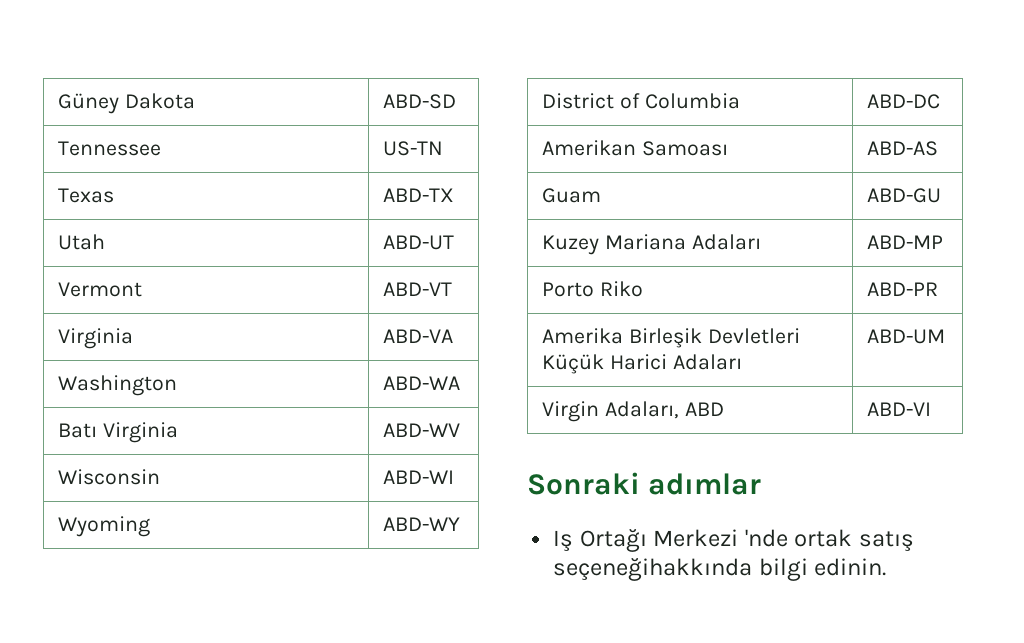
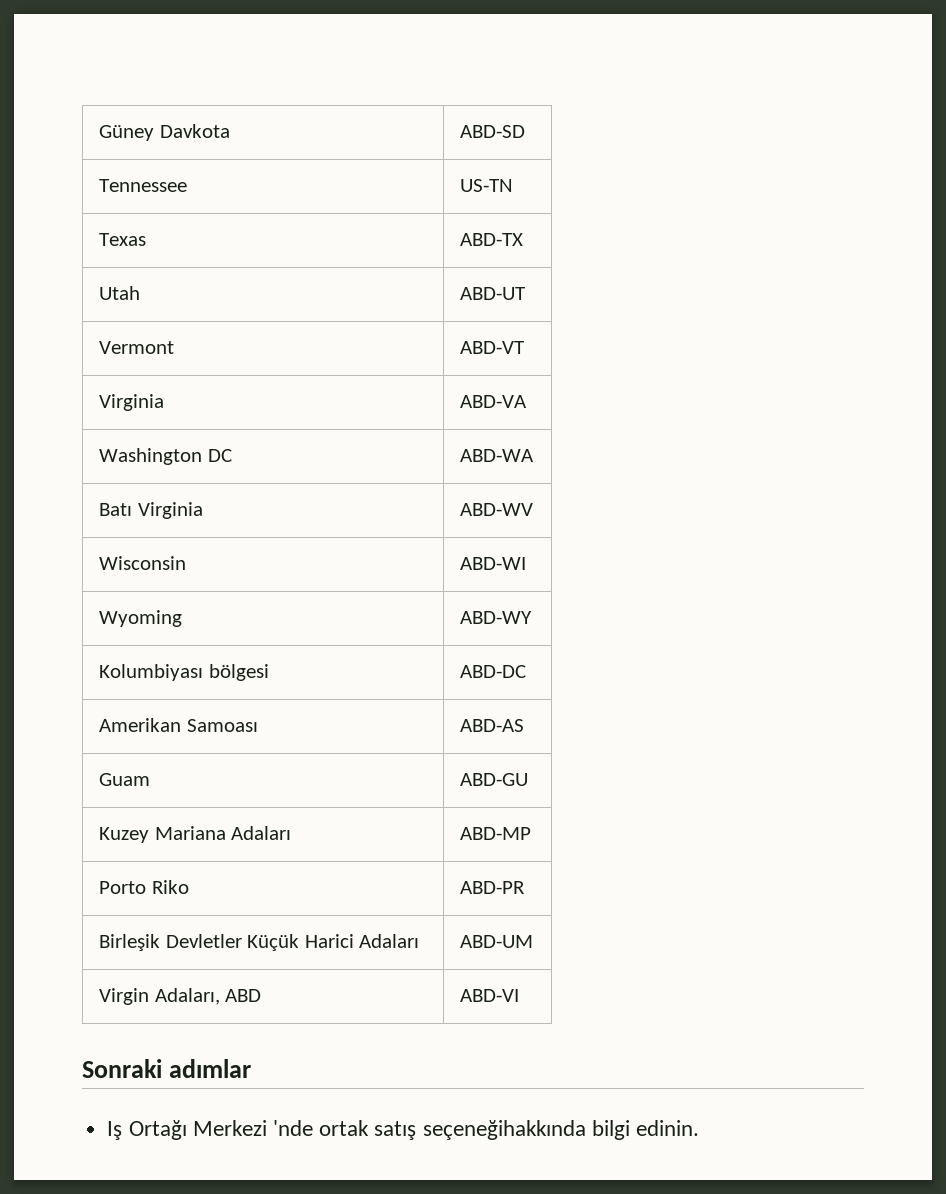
- Güney Dakota | ABD-SD
+ Güney Davkota | ABD-SD
- Washington | ABD-WA
+ Washington DC | ABD-WA
- District of Columbia | ABD-DC
+ Kolumbiyası bölgesi | ABD-DC
- Amerika Birleşik Devletleri Küçük Harici Adaları | ABD-UM
+ Birleşik Devletler Küçük Harici Adaları | ABD-UM

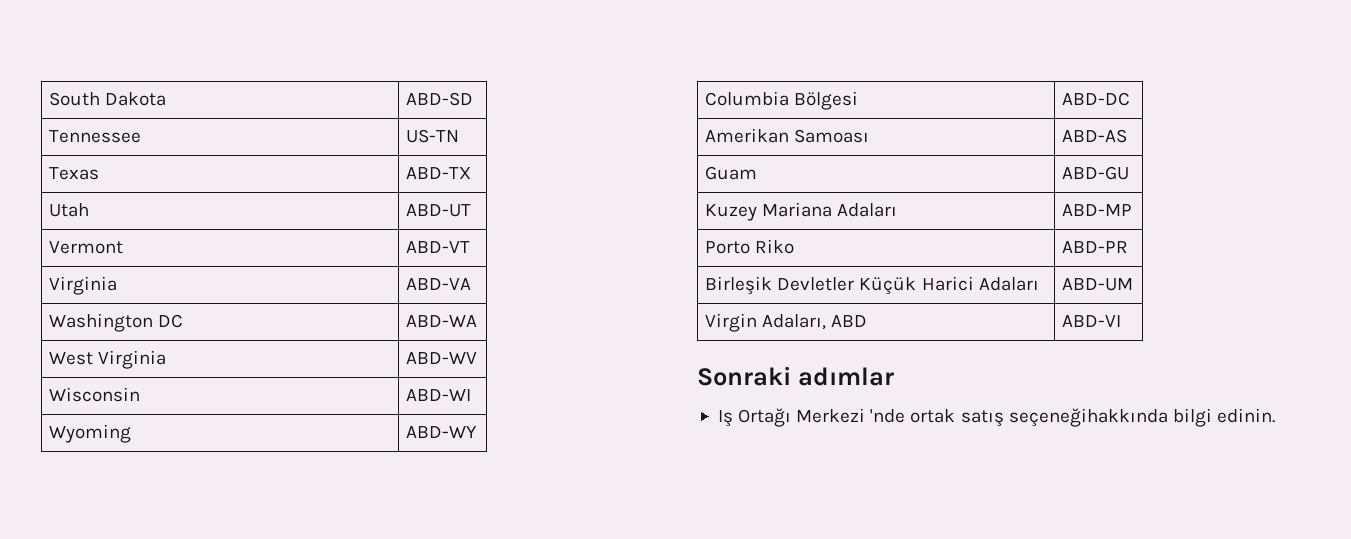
- Güney Davkota | ABD-SD
+ South Dakota | ABD-SD
- Batı Virginia | ABD-WV
+ West Virginia | ABD-WV
- Kolumbiyası bölgesi | ABD-DC
+ Columbia Bölgesi | ABD-DC

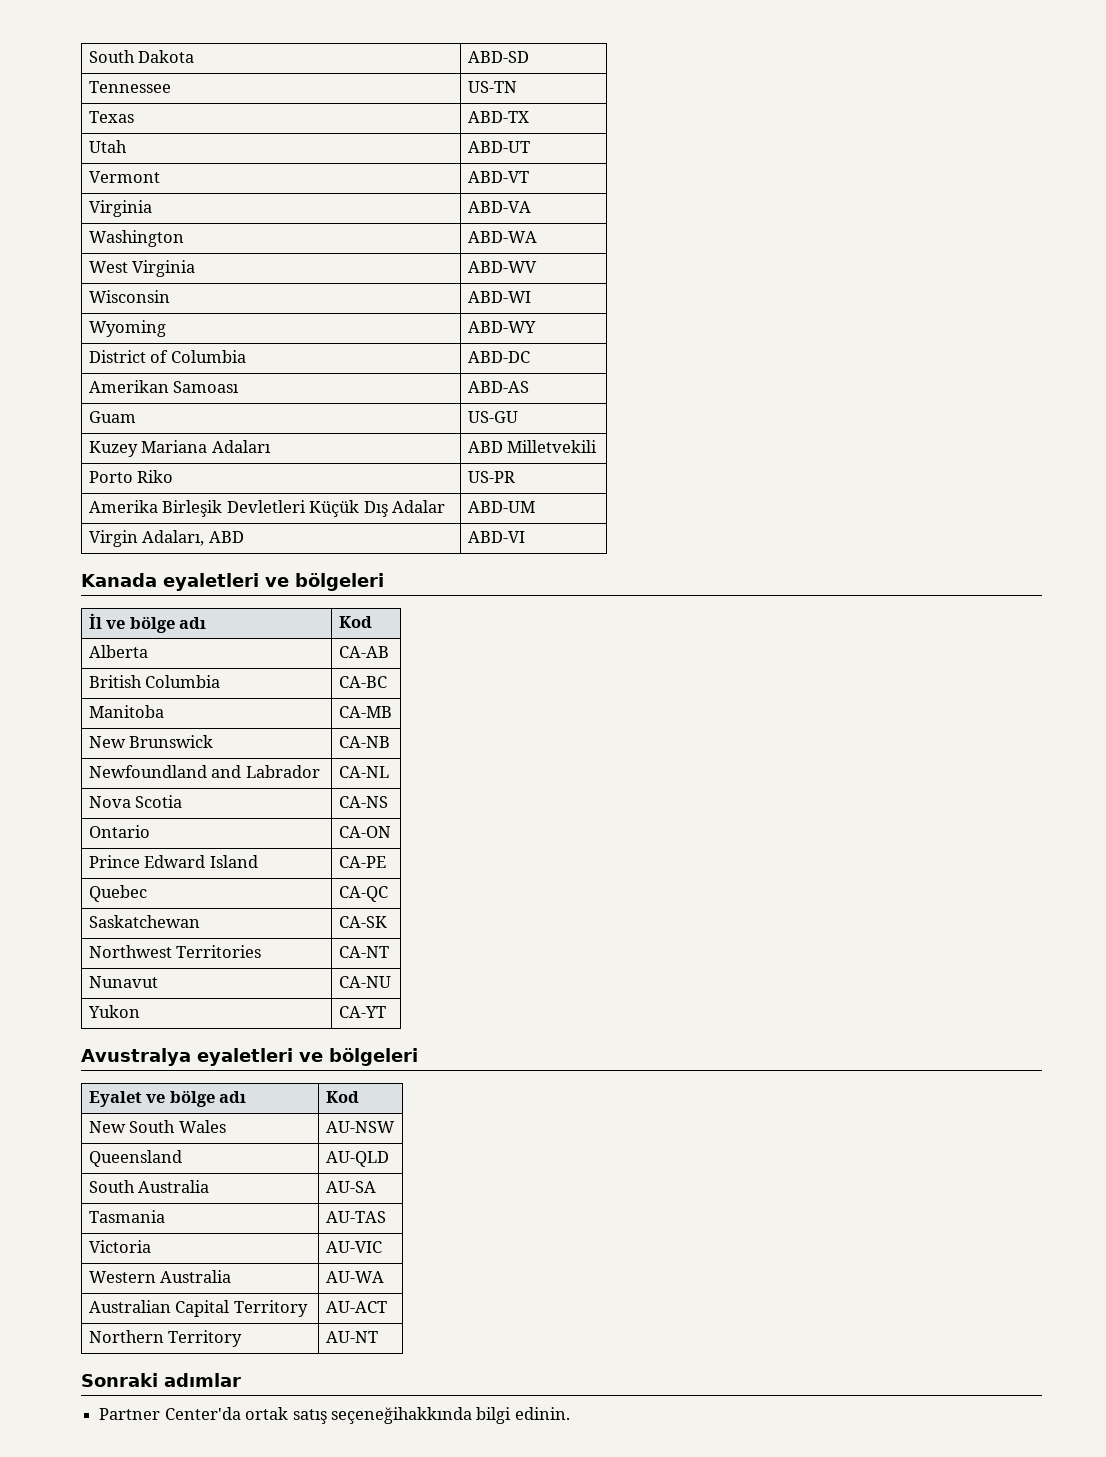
- Washington DC | ABD-WA
+ Washington | ABD-WA
- Columbia Bölgesi | ABD-DC
+ District of Columbia | ABD-DC
- Guam | ABD-GU
+ Guam | US-GU
- Kuzey Mariana Adaları | ABD-MP
+ Kuzey Mariana Adaları | ABD Milletvekili
- Porto Riko | ABD-PR
- Birleşik Devletler Küçük Harici Adaları | ABD-UM
+ Porto Riko | US-PR
+ Amerika Birleşik Devletleri Küçük Dış Adalar | ABD-UM
+ Kanada eyaletleri ve bölgeleri
+ İl ve bölge adı | Kod
+ Alberta | CA-AB
+ British Columbia | CA-BC
+ Manitoba | CA-MB
+ New Brunswick | CA-NB
+ Newfoundland and Labrador | CA-NL
+ Nova Scotia | CA-NS
+ Ontario | CA-ON
+ Prince Edward Island | CA-PE
+ Quebec | CA-QC
+ Saskatchewan | CA-SK
+ Northwest Territories | CA-NT
+ Nunavut | CA-NU
+ Yukon | CA-YT
+ Avustralya eyaletleri ve bölgeleri
+ Eyalet ve bölge adı | Kod
+ New South Wales | AU-NSW
+ Queensland | AU-QLD
+ South Australia | AU-SA
+ Tasmania | AU-TAS
+ Victoria | AU-VIC
+ Western Australia | AU-WA
+ Australian Capital Territory | AU-ACT
+ Northern Territory | AU-NT
  Sonraki adımlar
- Iş Ortağı Merkezi 'nde ortak satış seçeneğihakkında bilgi edinin.
+ Partner Center'da ortak satış seçeneğihakkında bilgi edinin.

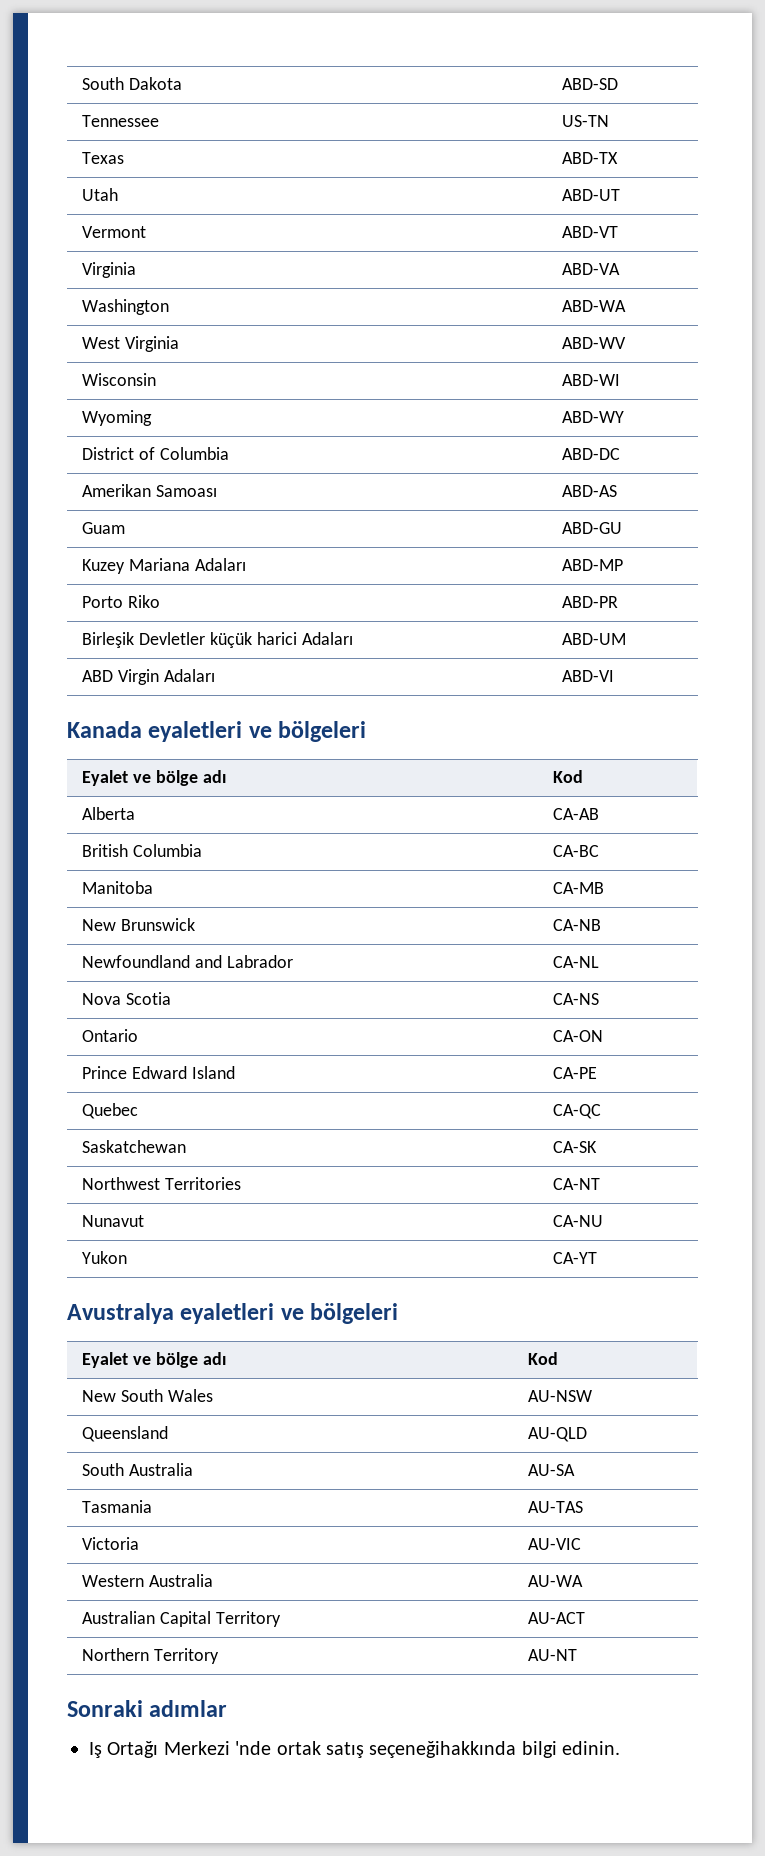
- Guam | US-GU
+ Guam | ABD-GU
- Kuzey Mariana Adaları | ABD Milletvekili
+ Kuzey Mariana Adaları | ABD-MP
- Porto Riko | US-PR
- Amerika Birleşik Devletleri Küçük Dış Adalar | ABD-UM
- Virgin Adaları, ABD | ABD-VI
+ Porto Riko | ABD-PR
+ Birleşik Devletler küçük harici Adaları | ABD-UM
+ ABD Virgin Adaları | ABD-VI
  Kanada eyaletleri ve bölgeleri
- İl ve bölge adı | Kod
+ Eyalet ve bölge adı | Kod
- Partner Center'da ortak satış seçeneğihakkında bilgi edinin.
+ Iş Ortağı Merkezi 'nde ortak satış seçeneğihakkında bilgi edinin.

